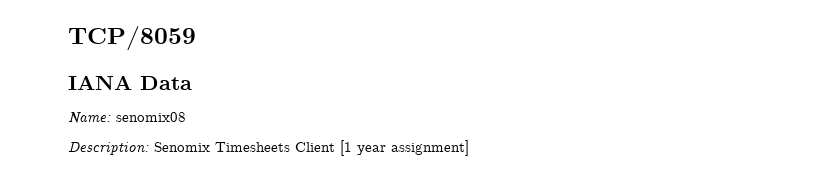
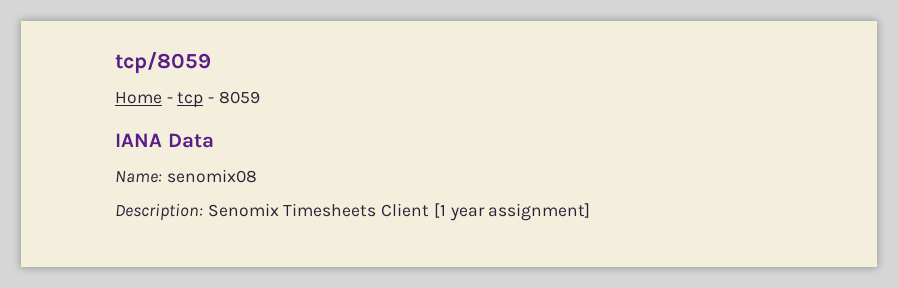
- TCP/8059
+ tcp/8059
+ Home - tcp - 8059

